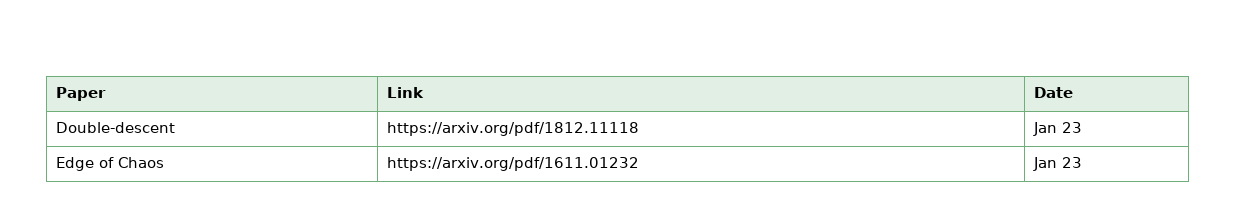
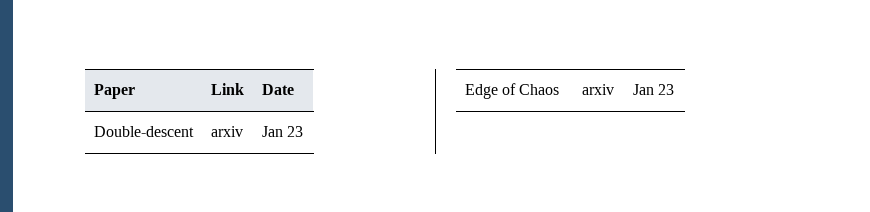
- Double-descent | https://arxiv.org/pdf/1812.11118 | Jan 23
+ Double-descent | arxiv | Jan 23
- Edge of Chaos | https://arxiv.org/pdf/1611.01232 | Jan 23
+ Edge of Chaos | arxiv | Jan 23

